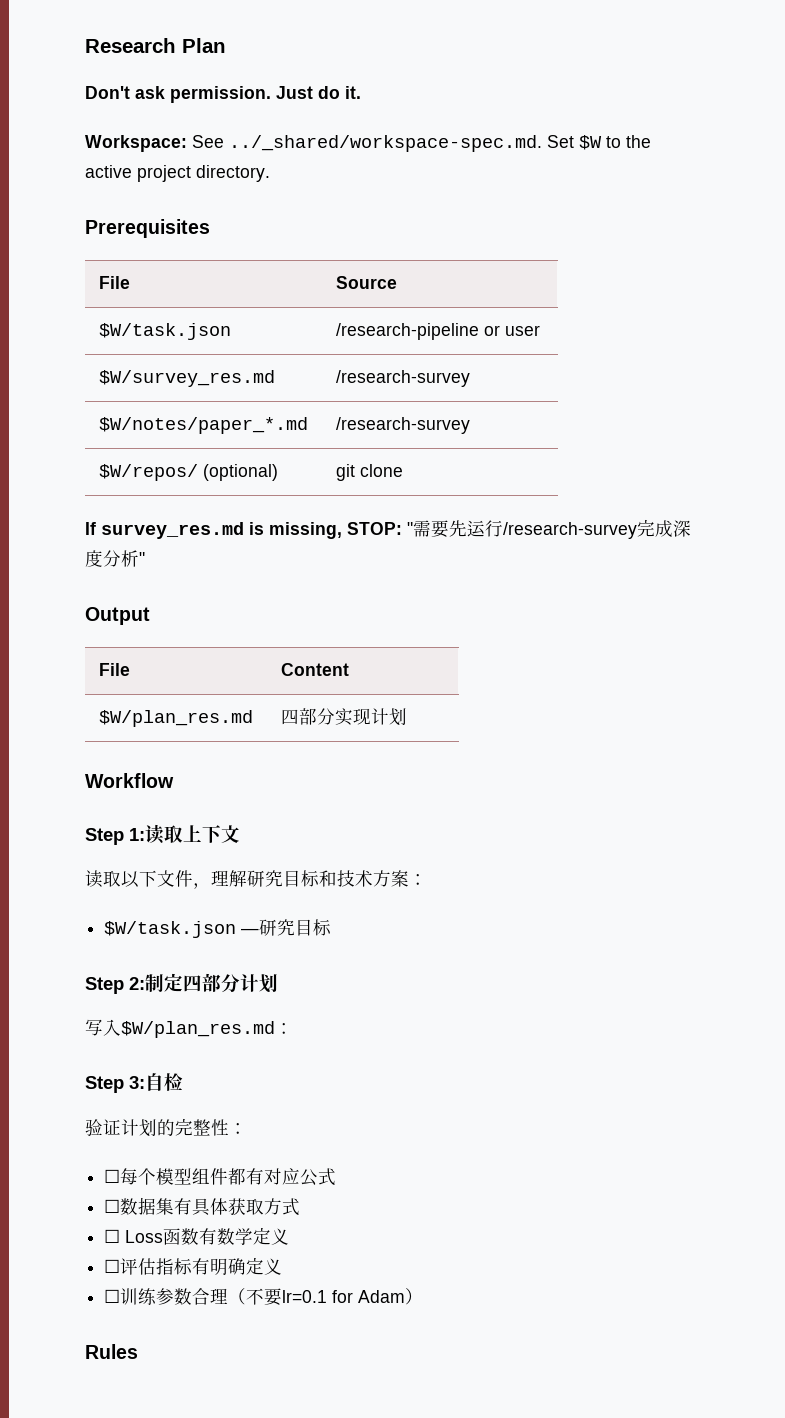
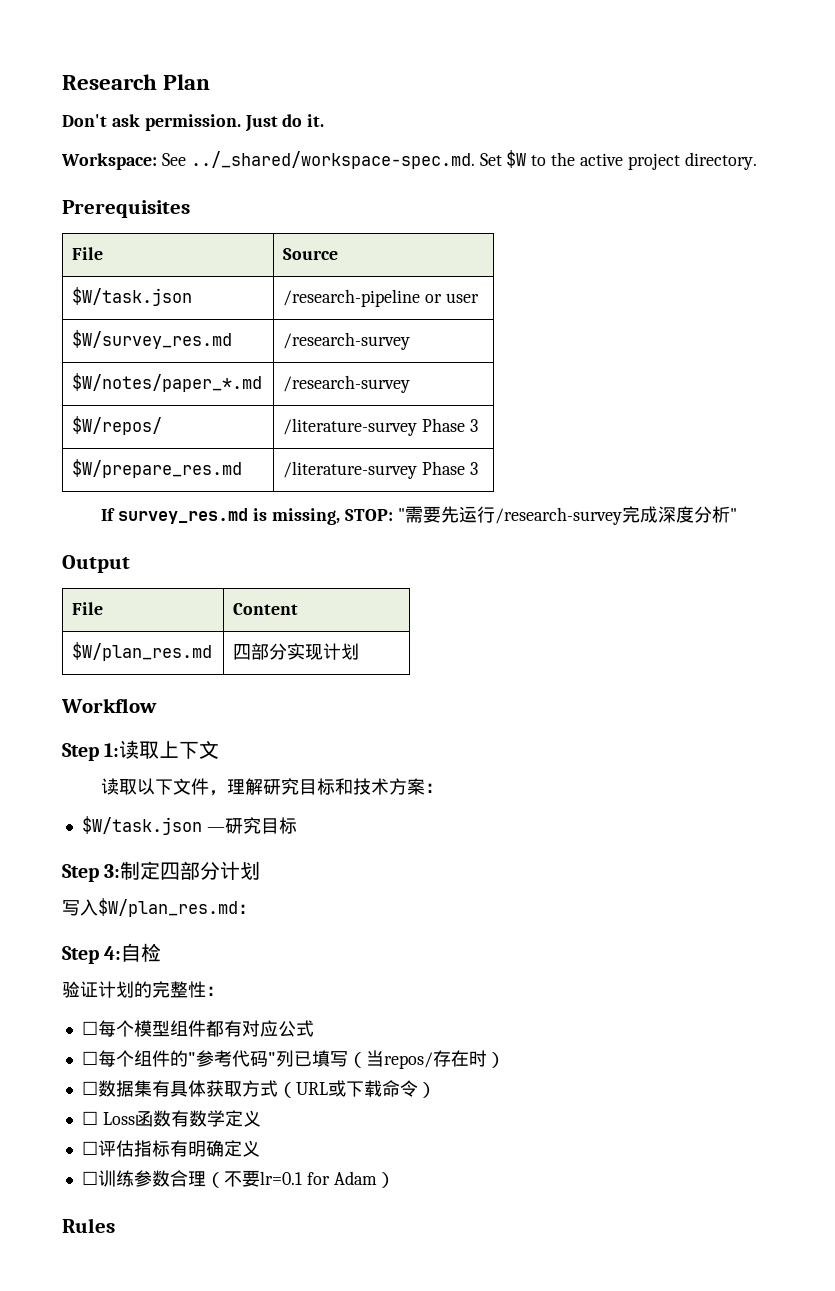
- $W/repos/ (optional) | git clone
+ $W/repos/ | /literature-survey Phase 3
+ $W/prepare_res.md | /literature-survey Phase 3
- Step 2:制定四部分计划
+ Step 3:制定四部分计划
- Step 3:自检
+ Step 4:自检
+ ☐每个组件的"参考代码"列已填写（当repos/存在时）
- ☐数据集有具体获取方式
+ ☐数据集有具体获取方式（URL或下载命令）

